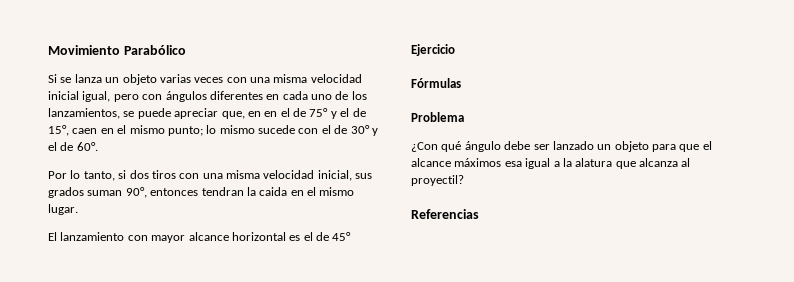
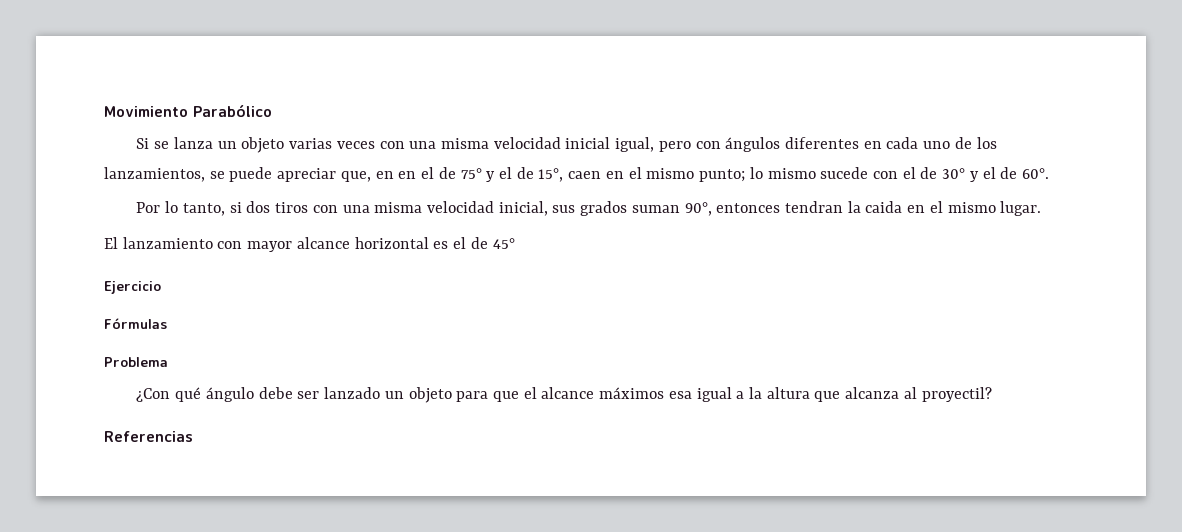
- ¿Con qué ángulo debe ser lanzado un objeto para que el alcance máximos esa igual a la alatura que alcanza al proyectil?
+ ¿Con qué ángulo debe ser lanzado un objeto para que el alcance máximos esa igual a la altura que alcanza al proyectil?

